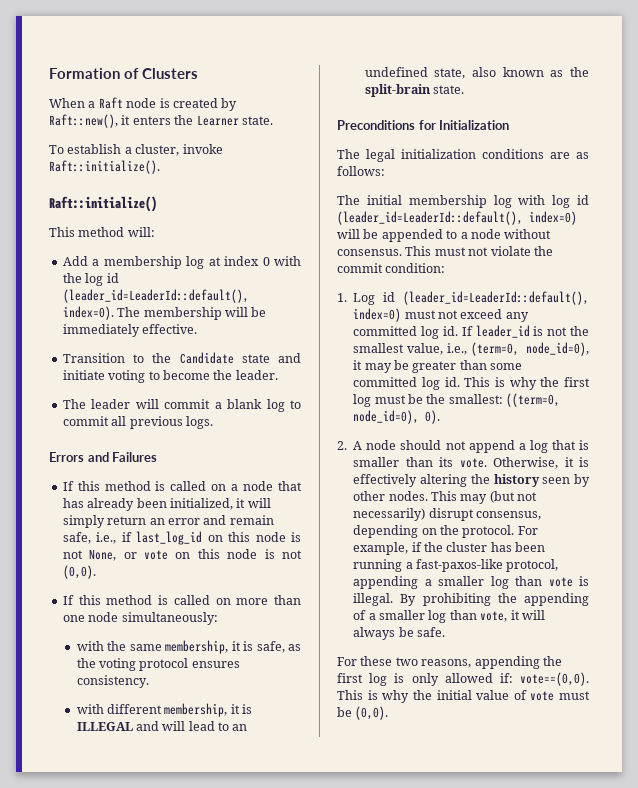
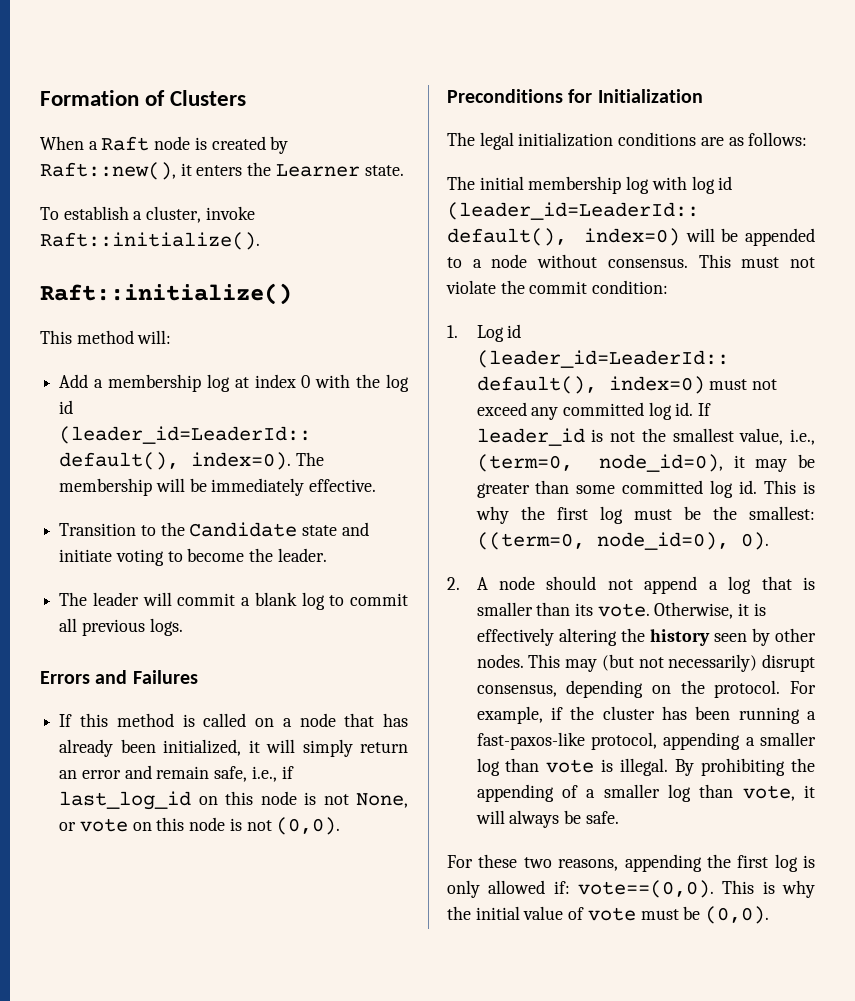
- If this method is called on more than one node simultaneously:
- with the same membership, it is safe, as the voting protocol ensures consistency.
- with different membership, it is ILLEGAL and will lead to an undefined state, also known as the split-brain state.

